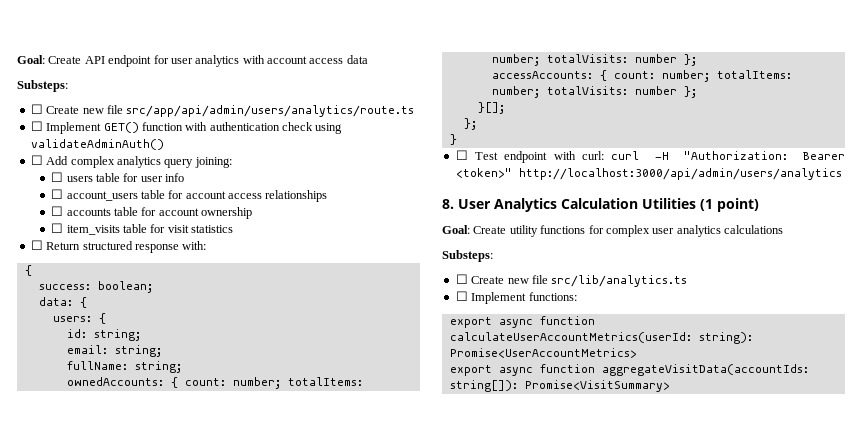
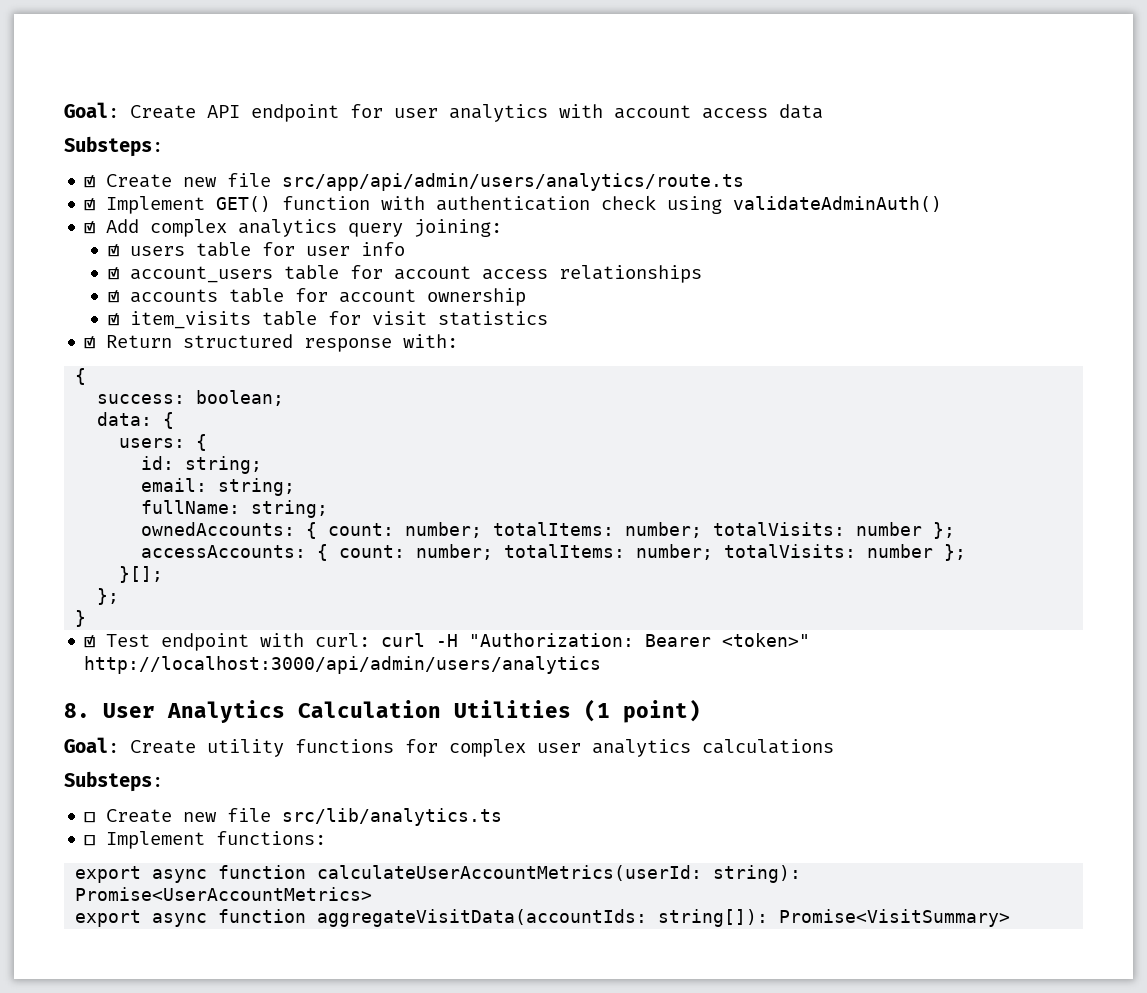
- ☐ Create new file src/app/api/admin/users/analytics/route.ts
+ ☑ Create new file src/app/api/admin/users/analytics/route.ts
- ☐ Implement GET() function with authentication check using validateAdminAuth()
+ ☑ Implement GET() function with authentication check using validateAdminAuth()
- ☐ Add complex analytics query joining:
+ ☑ Add complex analytics query joining:
- ☐ users table for user info
+ ☑ users table for user info
- ☐ account_users table for account access relationships
+ ☑ account_users table for account access relationships
- ☐ accounts table for account ownership
+ ☑ accounts table for account ownership
- ☐ item_visits table for visit statistics
+ ☑ item_visits table for visit statistics
- ☐ Return structured response with:
+ ☑ Return structured response with:
- ☐ Test endpoint with curl: curl -H "Authorization: Bearer <token>" http://localhost:3000/api/admin/users/analytics
+ ☑ Test endpoint with curl: curl -H "Authorization: Bearer <token>" http://localhost:3000/api/admin/users/analytics

